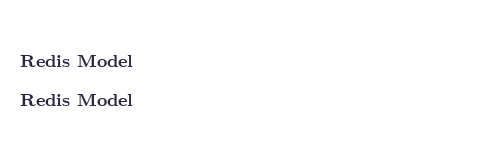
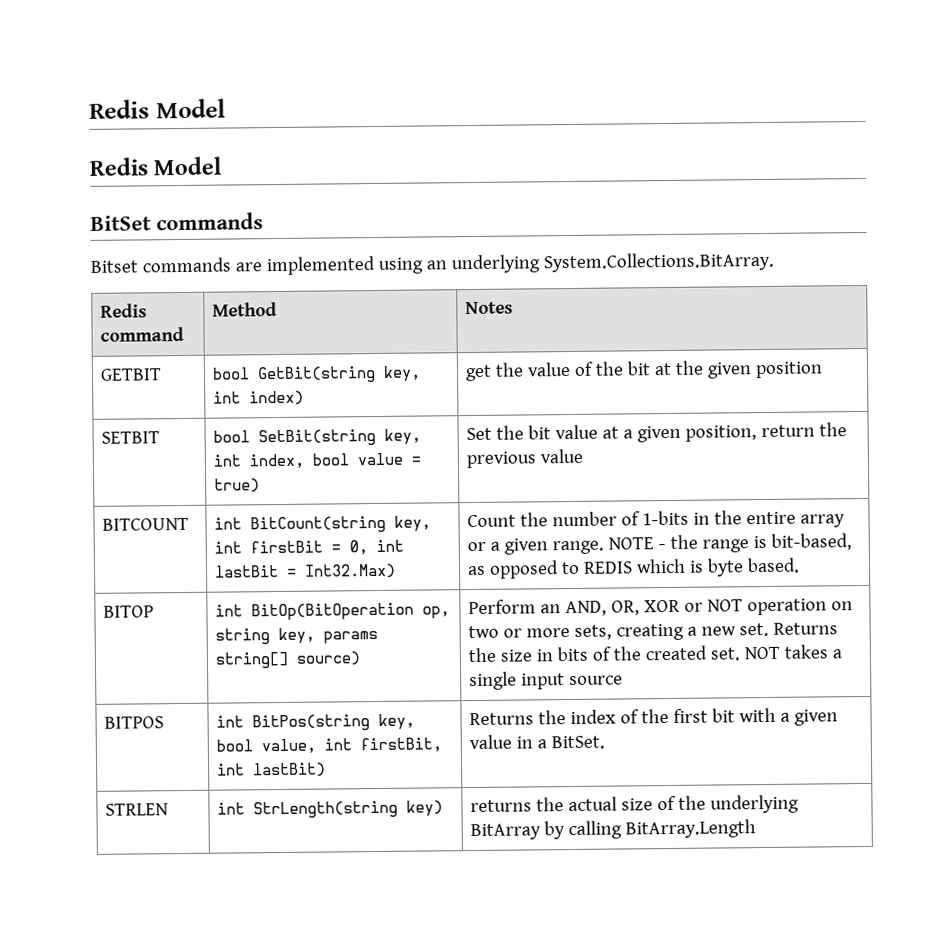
+ BitSet commands
+ Bitset commands are implemented using an underlying System.Collections.BitArray.
+ Redis command | Method | Notes
+ GETBIT | bool GetBit(string key, int index) | get the value of the bit at the given position
+ SETBIT | bool SetBit(string key, int index, bool value = true) | Set the bit value at a given position, return the previous value
+ BITCOUNT | int BitCount(string key, int firstBit = 0, int lastBit = Int32.Max) | Count the number of 1-bits in the entire array or a given range. NOTE - the range is bit-based, as opposed to REDIS which is byte based.
+ BITOP | int BitOp(BitOperation op, string key, params string[] source) | Perform an AND, OR, XOR or NOT operation on two or more sets, creating a new set. Returns the size in bits of the created set. NOT takes a single input source
+ BITPOS | int BitPos(string key, bool value, int firstBit, int lastBit) | Returns the index of the first bit with a given value in a BitSet.
+ STRLEN | int StrLength(string key) | returns the actual size of the underlying BitArray by calling BitArray.Length

